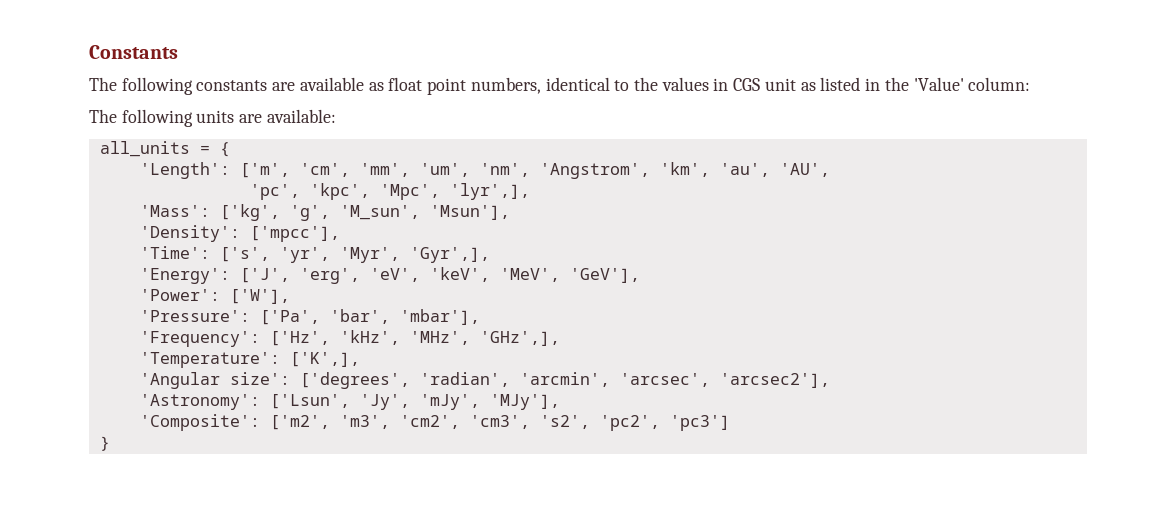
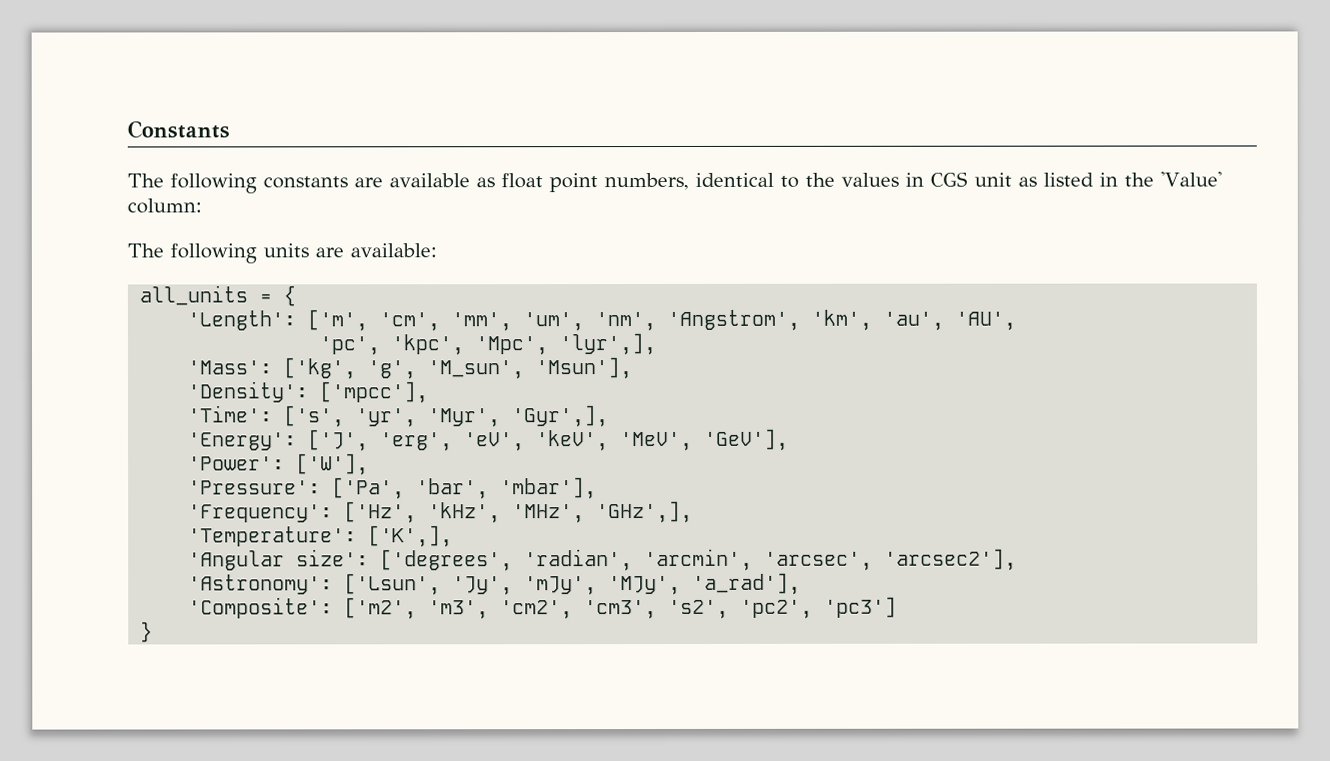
- 'Astronomy': ['Lsun', 'Jy', 'mJy', 'MJy'],
+ 'Astronomy': ['Lsun', 'Jy', 'mJy', 'MJy', 'a_rad'],

